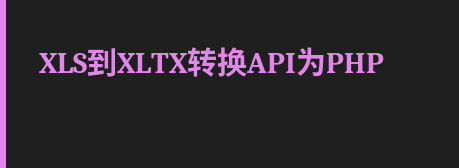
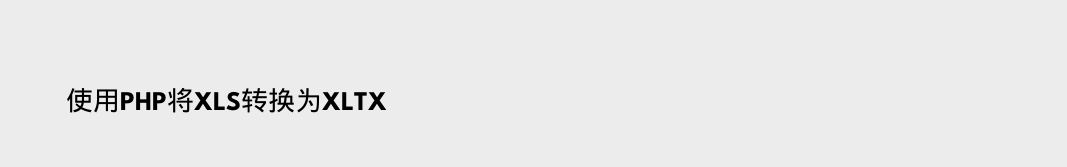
- XLS到XLTX转换API为PHP
+ 使用PHP将XLS转换为XLTX

